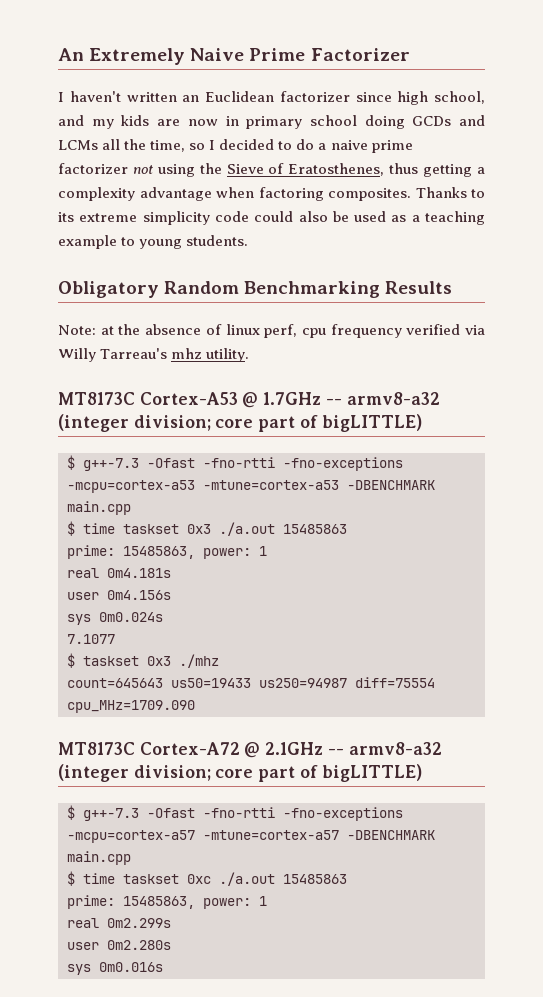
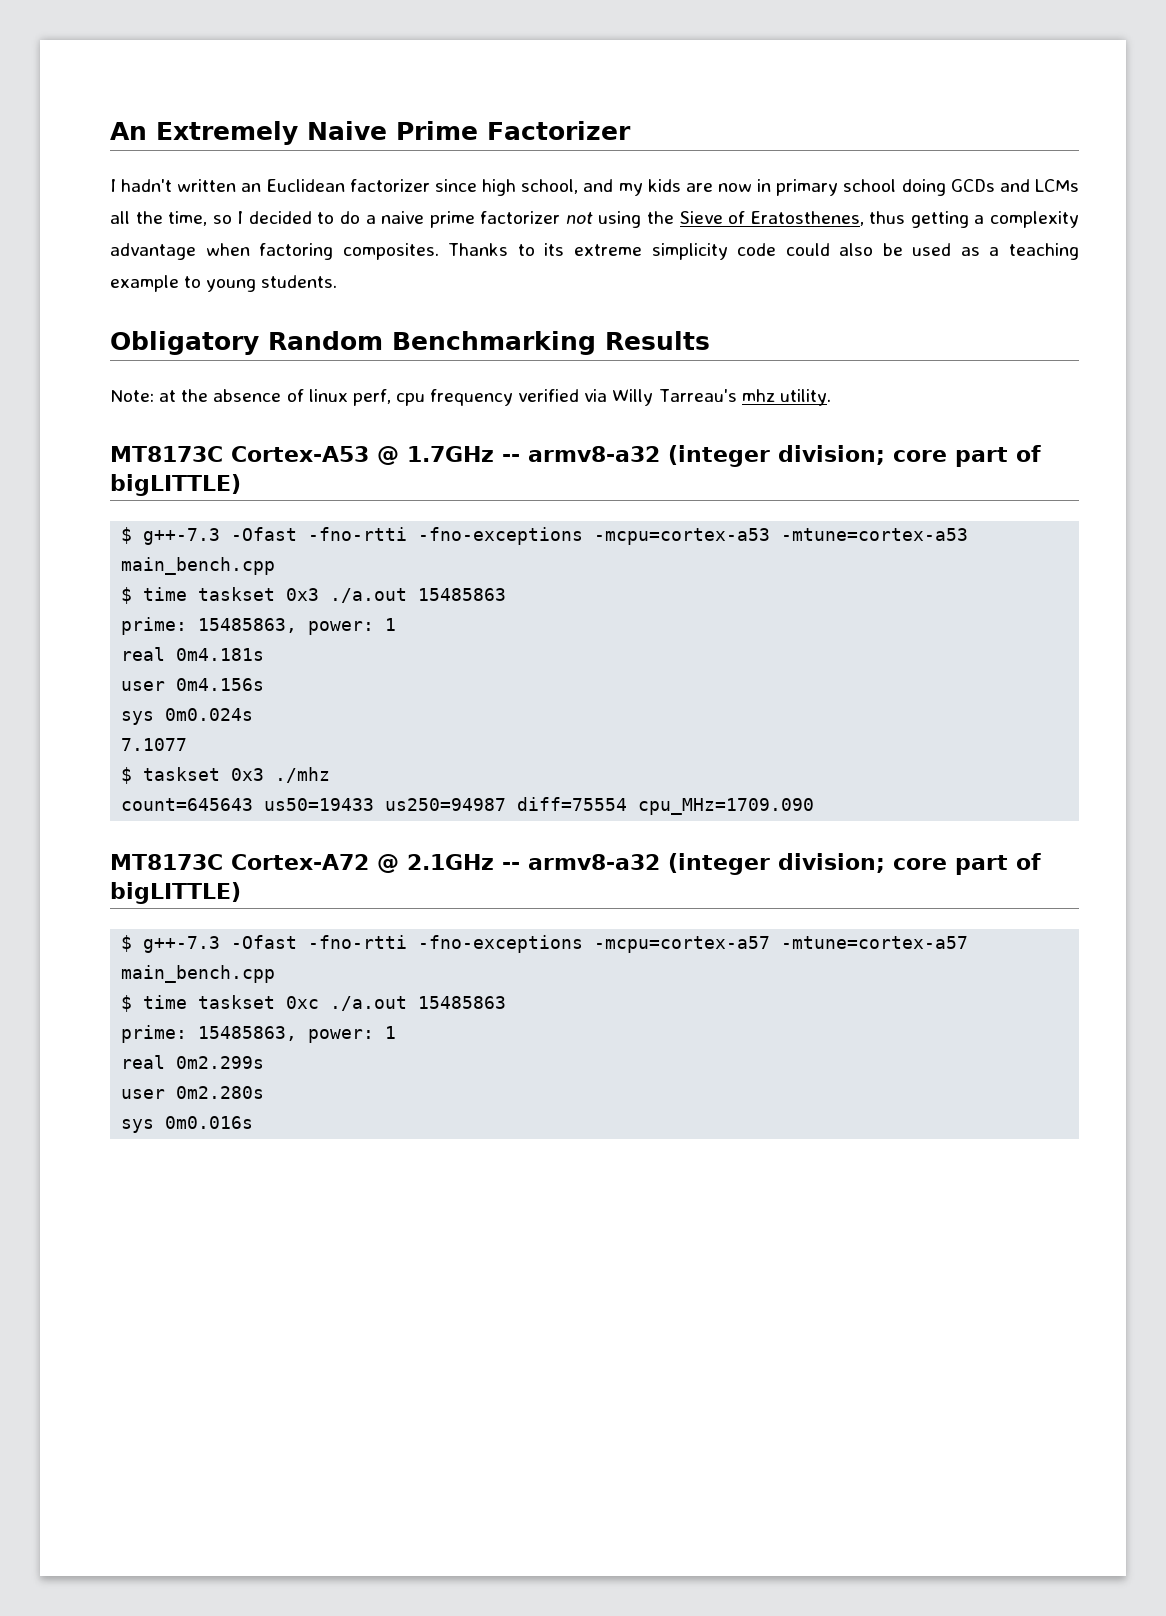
- I haven't written an Euclidean factorizer since high school, and my kids are now in primary school doing GCDs and LCMs all the time, so I decided to do a naive prime factorizer not using the Sieve of Eratosthenes, thus getting a complexity advantage when factoring composites.
+ I hadn't written an Euclidean factorizer since high school, and my kids are now in primary school doing GCDs and LCMs all the time, so I decided to do a naive prime factorizer not using the Sieve of Eratosthenes, thus getting a complexity advantage when factoring composites.
- $ g++-7.3 -Ofast -fno-rtti -fno-exceptions -mcpu=cortex-a53 -mtune=cortex-a53 -DBENCHMARK main.cpp
+ $ g++-7.3 -Ofast -fno-rtti -fno-exceptions -mcpu=cortex-a53 -mtune=cortex-a53 main_bench.cpp
- $ g++-7.3 -Ofast -fno-rtti -fno-exceptions -mcpu=cortex-a57 -mtune=cortex-a57 -DBENCHMARK main.cpp
+ $ g++-7.3 -Ofast -fno-rtti -fno-exceptions -mcpu=cortex-a57 -mtune=cortex-a57 main_bench.cpp

